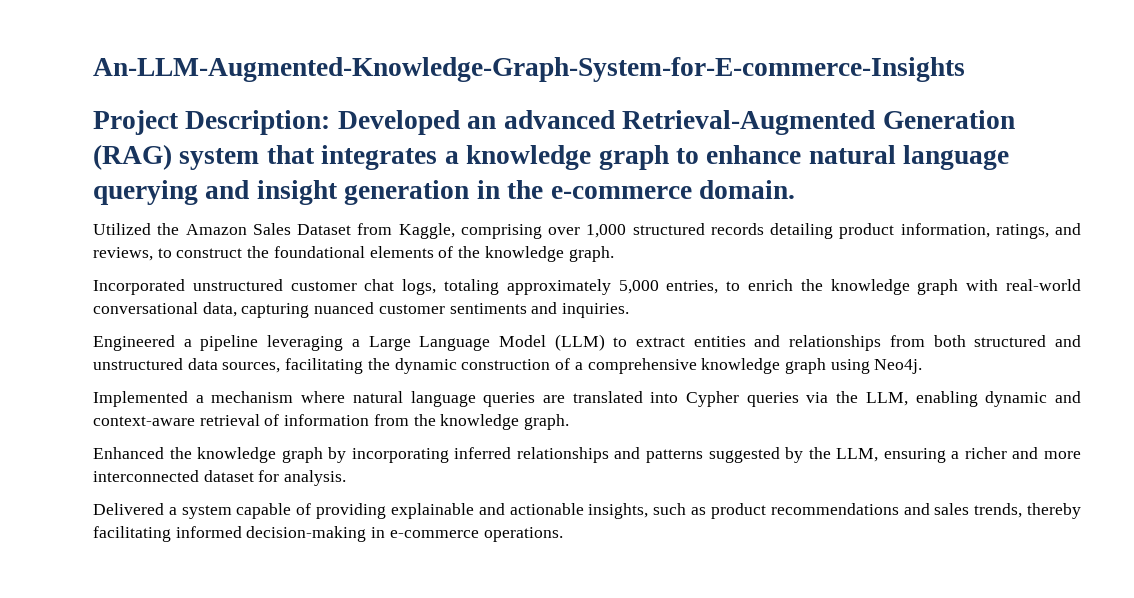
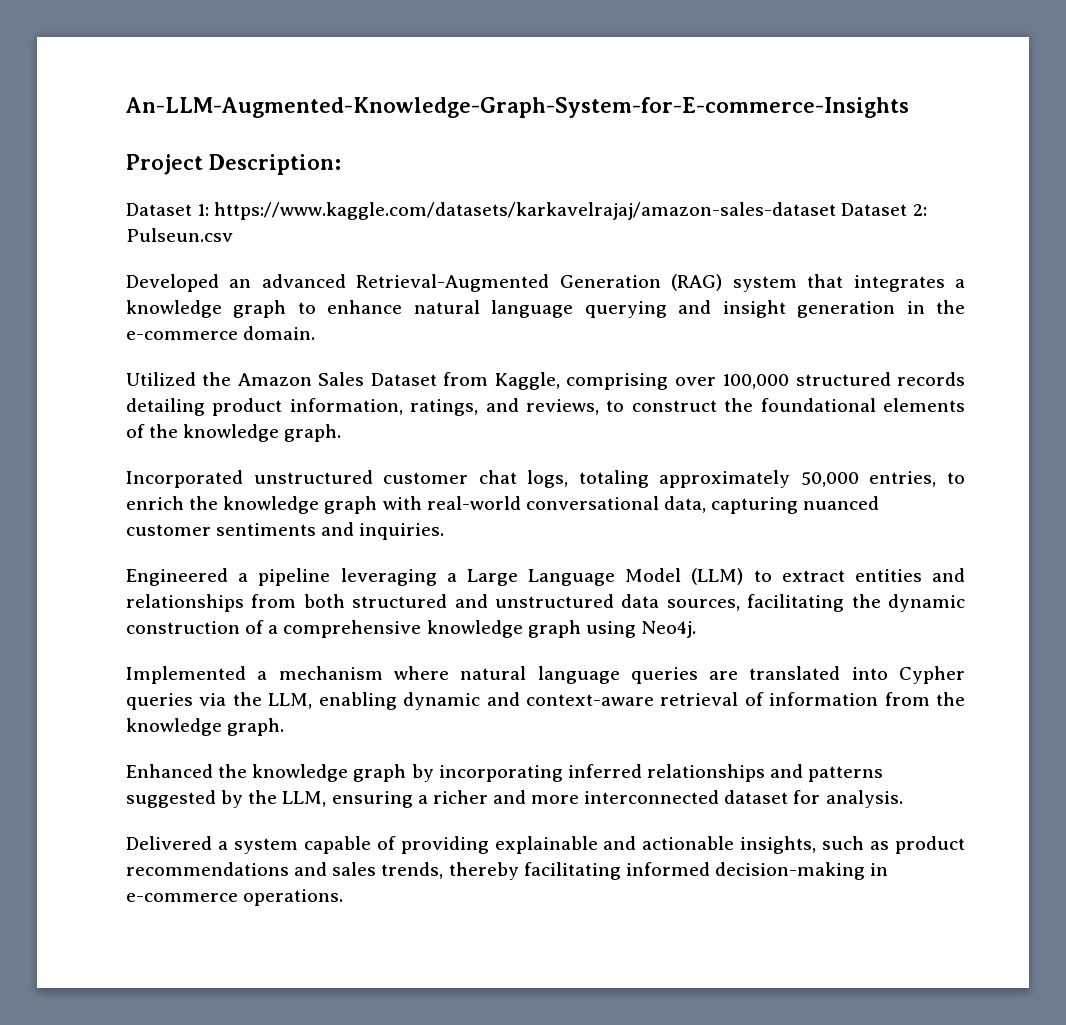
- Project Description: Developed an advanced Retrieval-Augmented Generation (RAG) system that integrates a knowledge graph to enhance natural language querying and insight generation in the e-commerce domain.
+ Project Description:
+ Dataset 1: https://www.kaggle.com/datasets/karkavelrajaj/amazon-sales-dataset Dataset 2: Pulseun.csv
+ Developed an advanced Retrieval-Augmented Generation (RAG) system that integrates a knowledge graph to enhance natural language querying and insight generation in the e-commerce domain.
- Utilized the Amazon Sales Dataset from Kaggle, comprising over 1,000 structured records detailing product information, ratings, and reviews, to construct the foundational elements of the knowledge graph.
+ Utilized the Amazon Sales Dataset from Kaggle, comprising over 100,000 structured records detailing product information, ratings, and reviews, to construct the foundational elements of the knowledge graph.
- Incorporated unstructured customer chat logs, totaling approximately 5,000 entries, to enrich the knowledge graph with real-world conversational data, capturing nuanced customer sentiments and inquiries.
+ Incorporated unstructured customer chat logs, totaling approximately 50,000 entries, to enrich the knowledge graph with real-world conversational data, capturing nuanced customer sentiments and inquiries.

